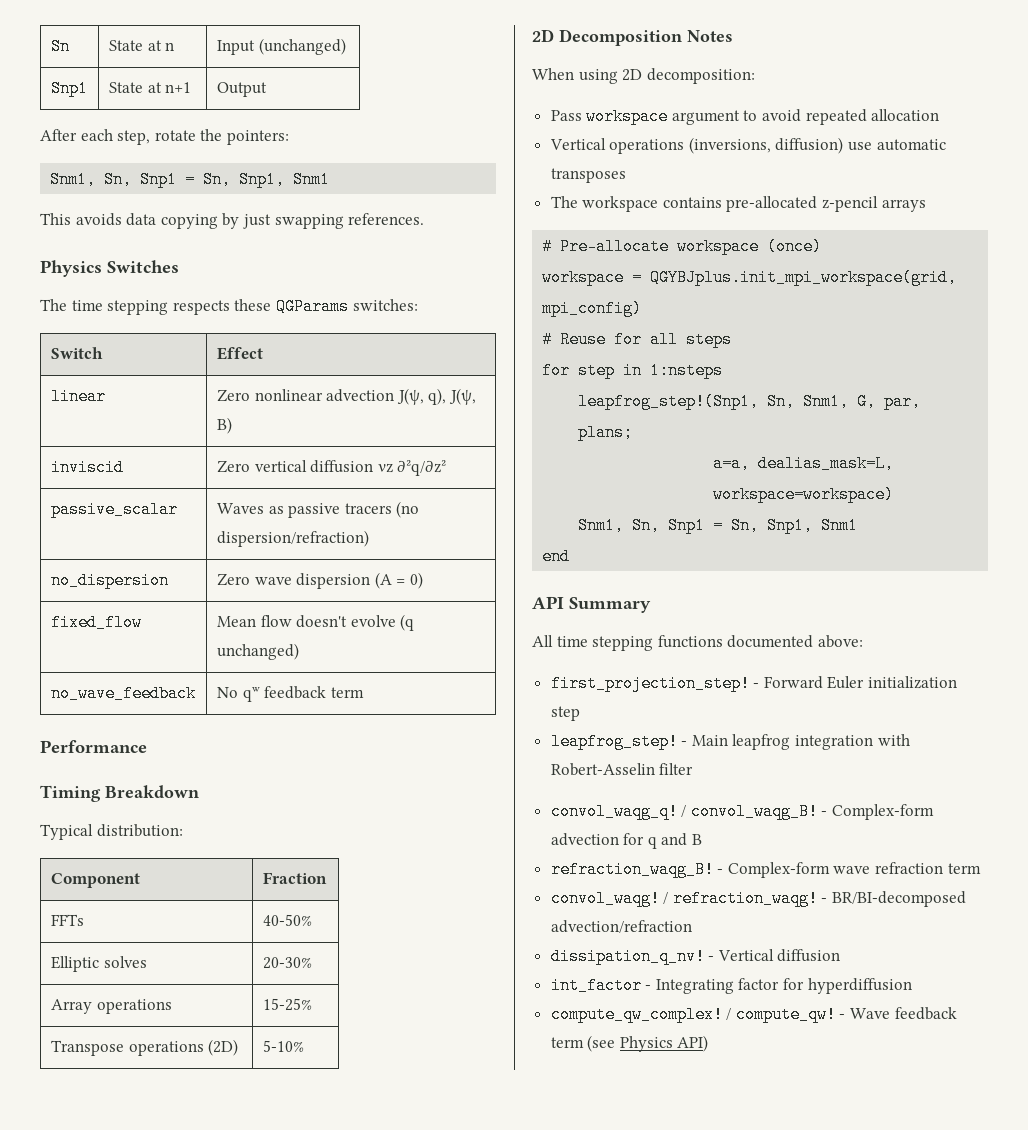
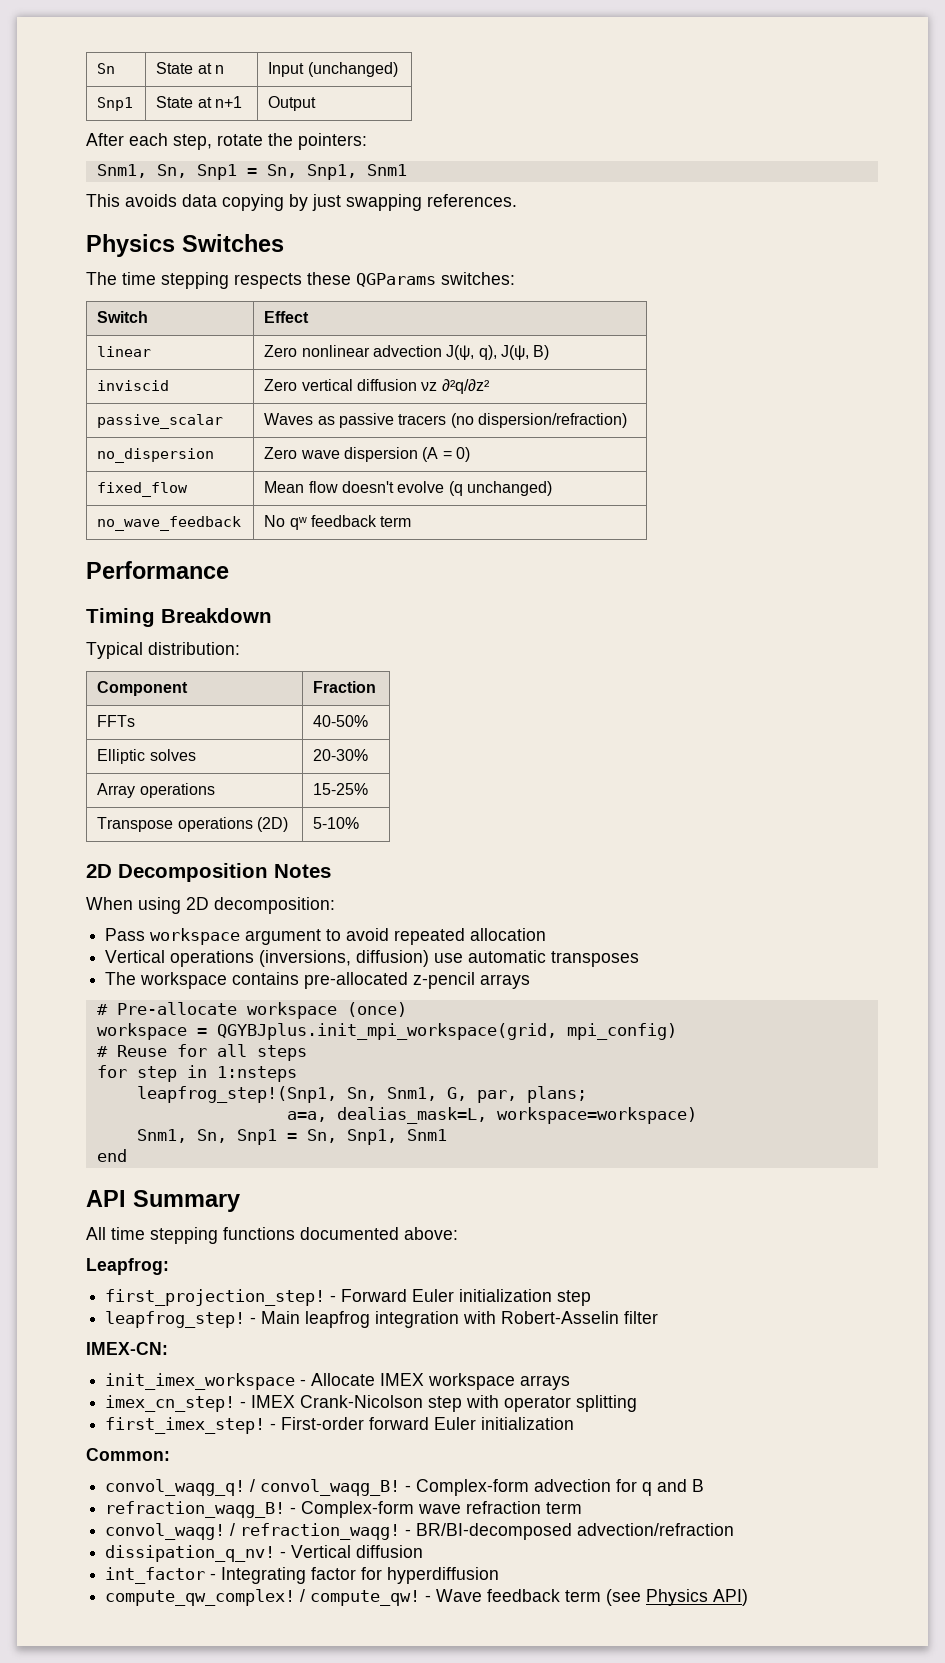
+ Leapfrog:
+ IMEX-CN:
+ init_imex_workspace - Allocate IMEX workspace arrays
+ imex_cn_step! - IMEX Crank-Nicolson step with operator splitting
+ first_imex_step! - First-order forward Euler initialization
+ Common:

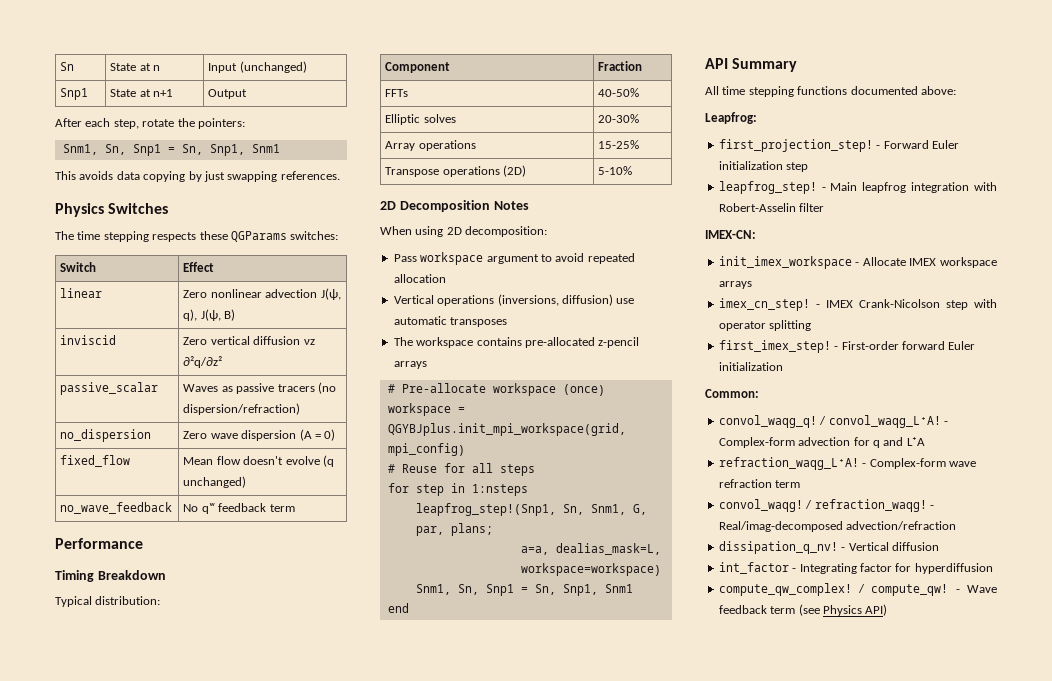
- / convol_waqg_B!
+ / convol_waqg_L⁺A!
- - Complex-form advection for q and B
- refraction_waqg_B!
+ - Complex-form advection for q and L⁺A
+ refraction_waqg_L⁺A!
- - BR/BI-decomposed advection/refraction
+ - Real/imag-decomposed advection/refraction

